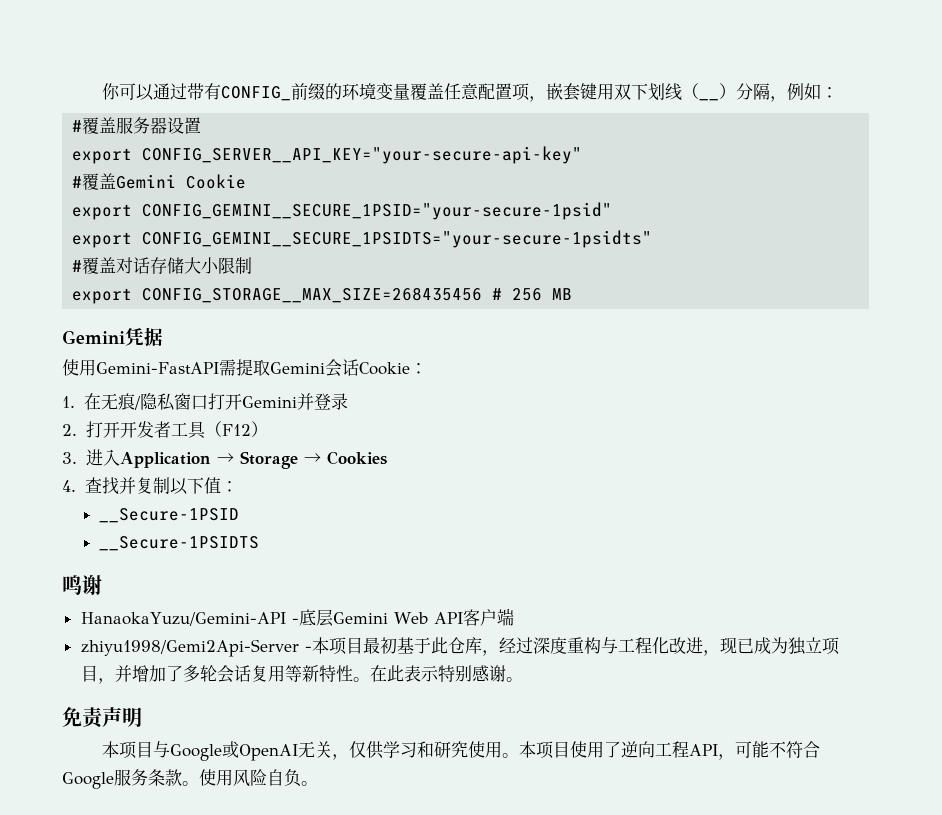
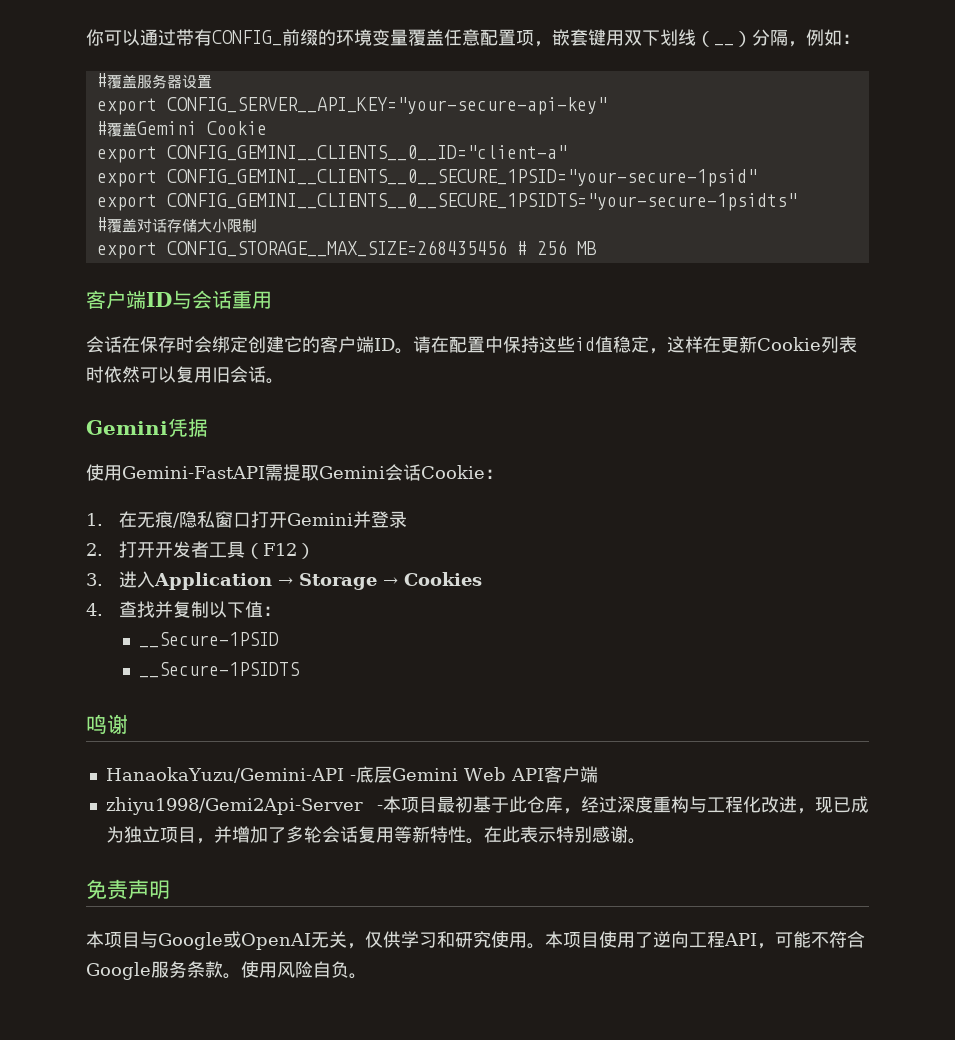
- export CONFIG_GEMINI__SECURE_1PSID="your-secure-1psid"
- export CONFIG_GEMINI__SECURE_1PSIDTS="your-secure-1psidts"
+ export CONFIG_GEMINI__CLIENTS__0__ID="client-a"
+ export CONFIG_GEMINI__CLIENTS__0__SECURE_1PSID="your-secure-1psid"
+ export CONFIG_GEMINI__CLIENTS__0__SECURE_1PSIDTS="your-secure-1psidts"
+ 客户端ID与会话重用
+ 会话在保存时会绑定创建它的客户端ID。请在配置中保持这些id值稳定，这样在更新Cookie列表时依然可以复用旧会话。

